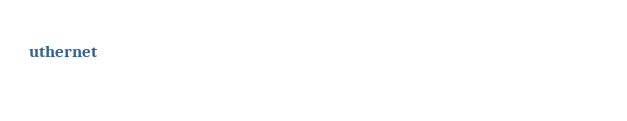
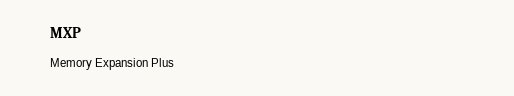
- uthernet
+ MXP
+ Memory Expansion Plus

